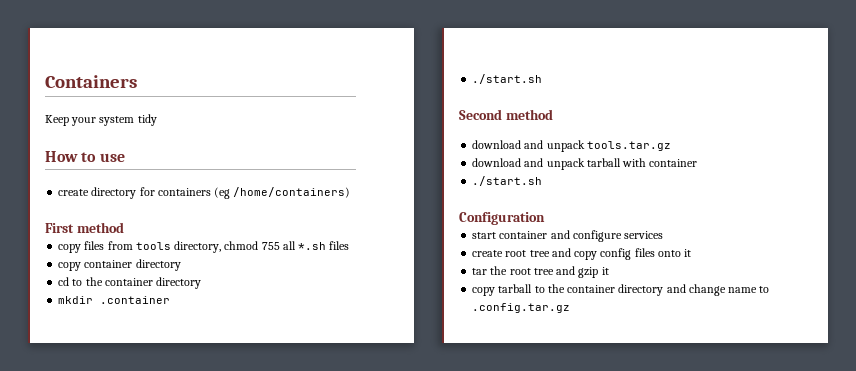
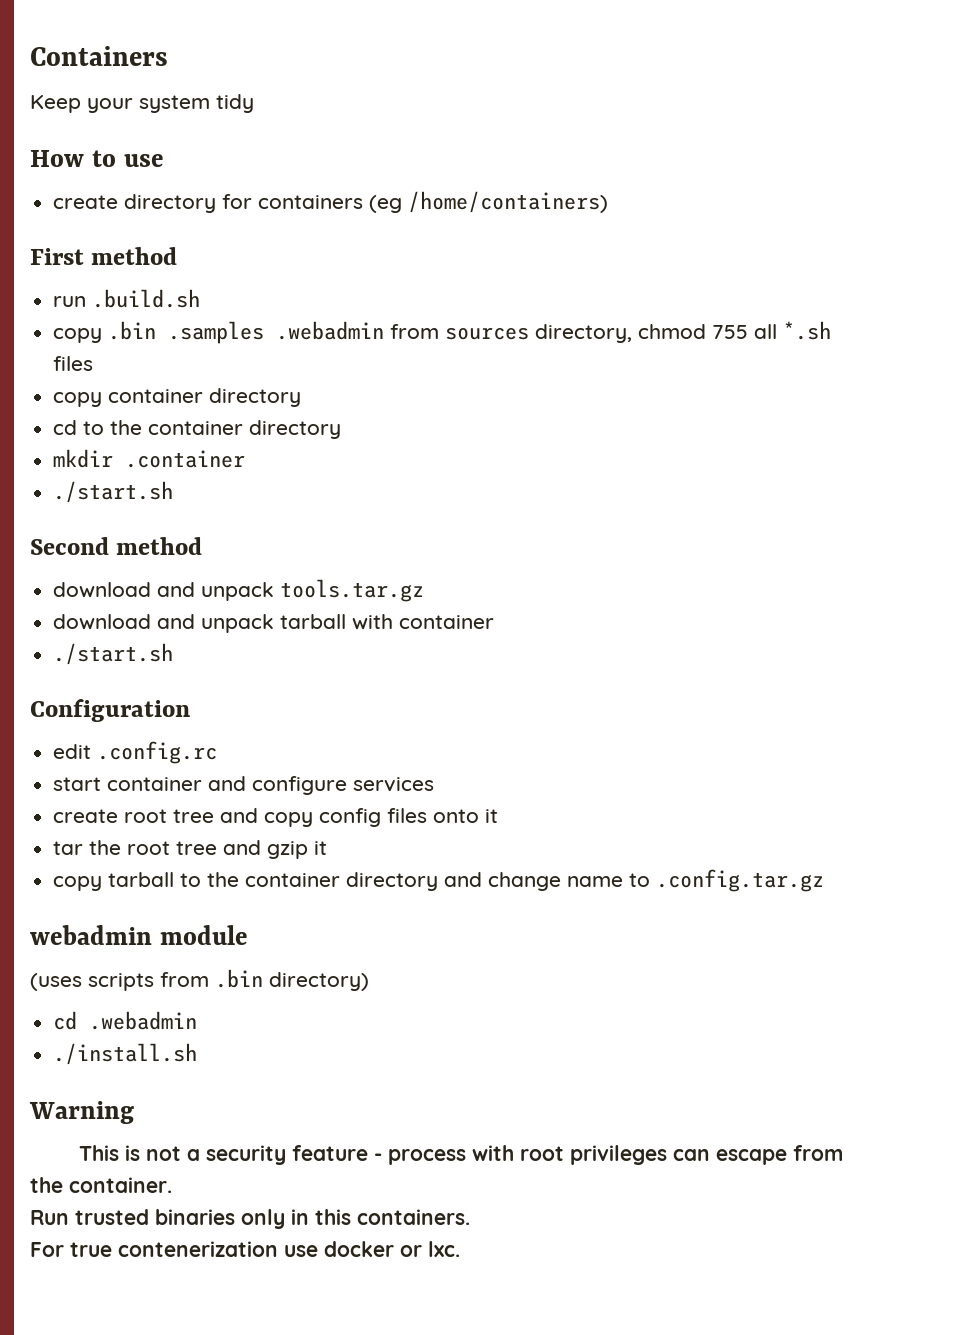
- copy files from tools directory, chmod 755 all *.sh files
+ run .build.sh
+ copy .bin .samples .webadmin from sources directory, chmod 755 all *.sh files
+ edit .config.rc
+ webadmin module
+ (uses scripts from .bin directory)
+ cd .webadmin
+ ./install.sh
+ Warning
+ This is not a security feature - process with root privileges can escape from the container.
+ Run trusted binaries only in this containers.
+ For true contenerization use docker or lxc.

